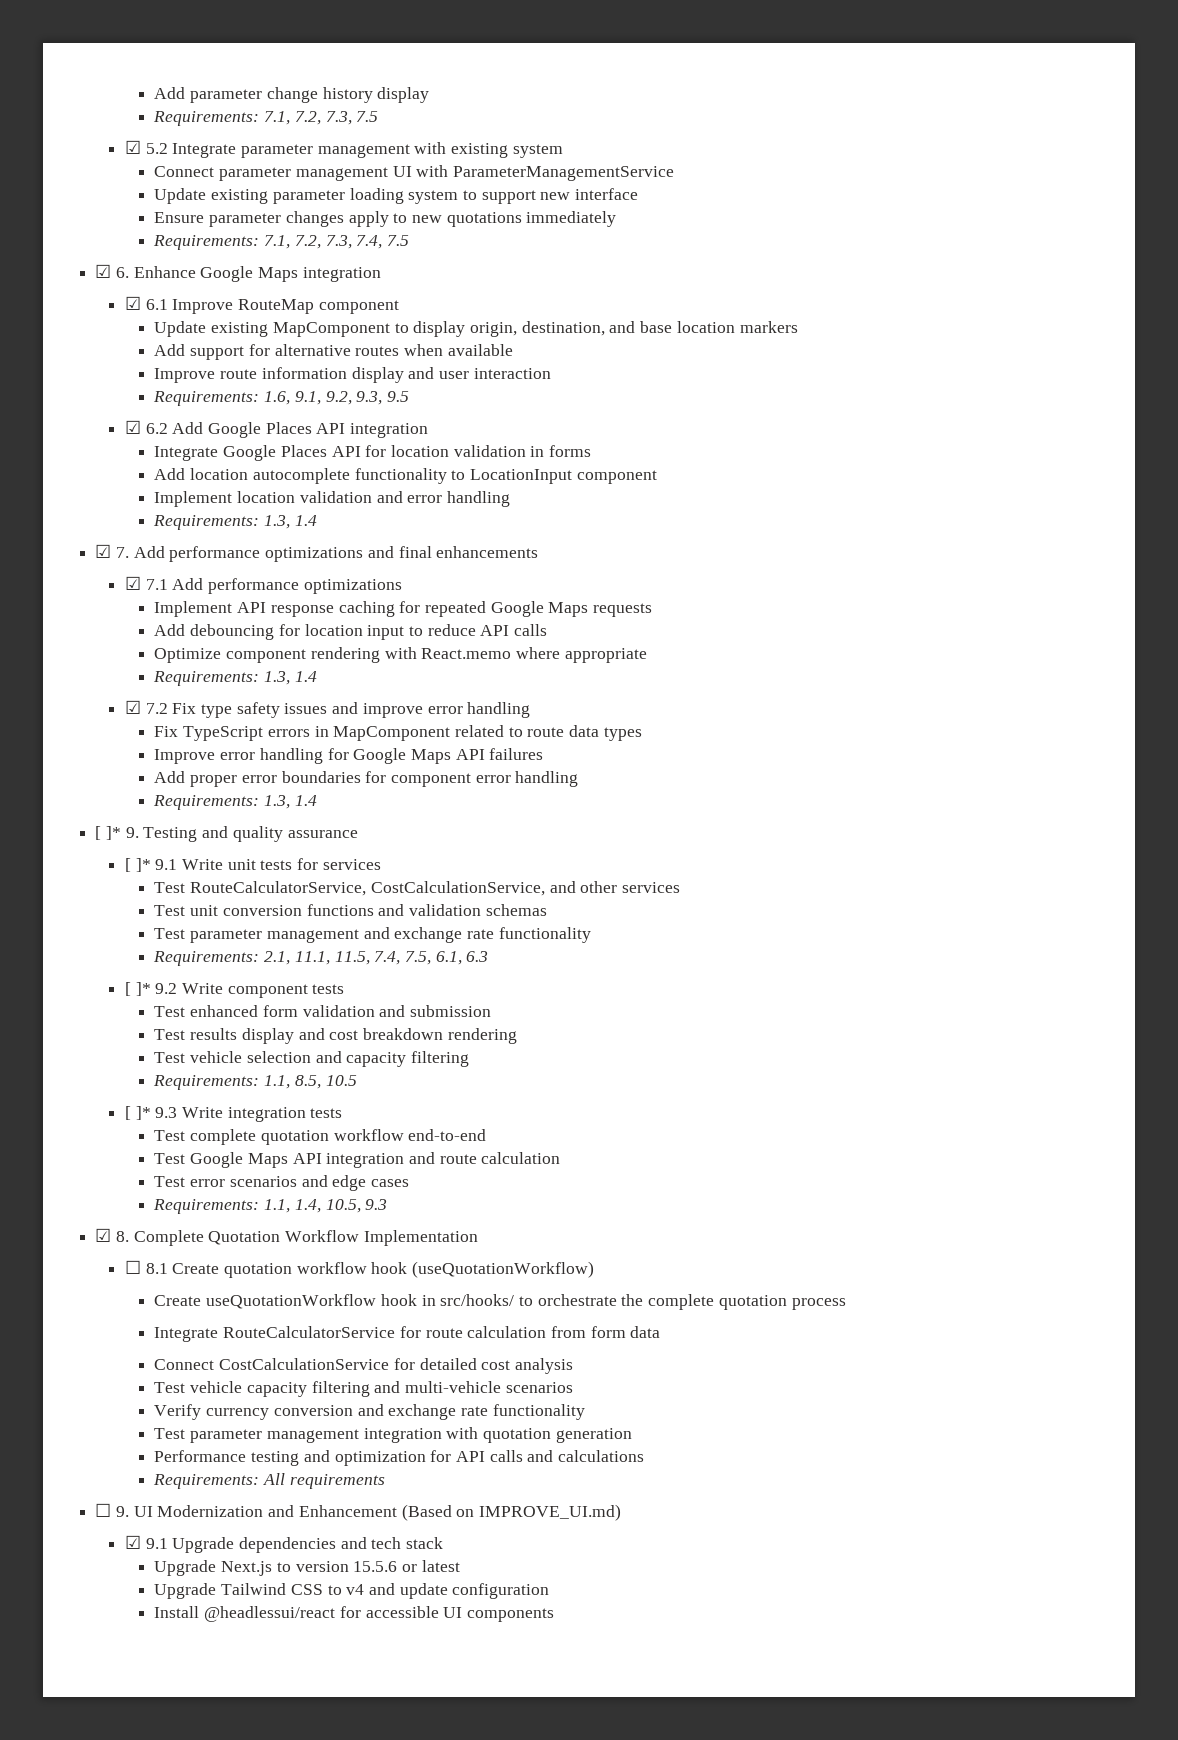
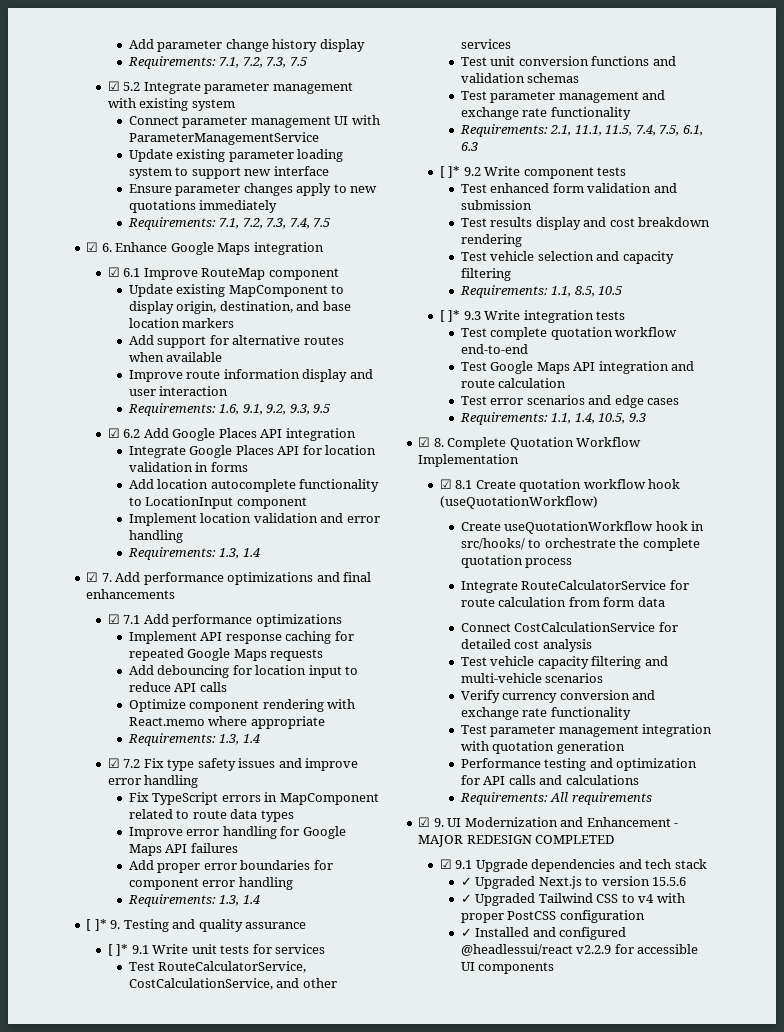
- ☐ 8.1 Create quotation workflow hook (useQuotationWorkflow)
+ ☑ 8.1 Create quotation workflow hook (useQuotationWorkflow)
- ☐ 9. UI Modernization and Enhancement (Based on IMPROVE_UI.md)
+ ☑ 9. UI Modernization and Enhancement - MAJOR REDESIGN COMPLETED
- Upgrade Next.js to version 15.5.6 or latest
- Upgrade Tailwind CSS to v4 and update configuration
- Install @headlessui/react for accessible UI components
+ ✓ Upgraded Next.js to version 15.5.6
+ ✓ Upgraded Tailwind CSS to v4 with proper PostCSS configuration
+ ✓ Installed and configured @headlessui/react v2.2.9 for accessible UI components

